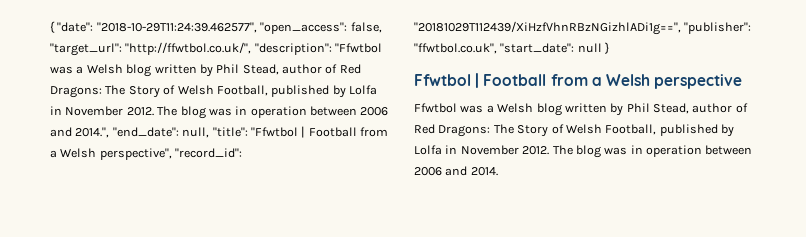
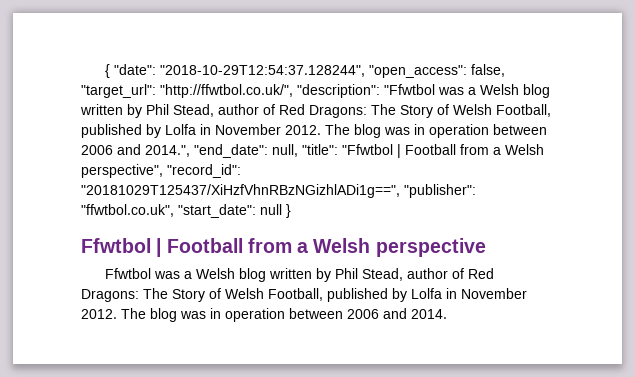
- { "date": "2018-10-29T11:24:39.462577", "open_access": false, "target_url": "http://ffwtbol.co.uk/", "description": "Ffwtbol was a Welsh blog written by Phil Stead, author of Red Dragons: The Story of Welsh Football, published by Lolfa in November 2012.
+ { "date": "2018-10-29T12:54:37.128244", "open_access": false, "target_url": "http://ffwtbol.co.uk/", "description": "Ffwtbol was a Welsh blog written by Phil Stead, author of Red Dragons: The Story of Welsh Football, published by Lolfa in November 2012.
- The blog was in operation between 2006 and 2014.", "end_date": null, "title": "Ffwtbol | Football from a Welsh perspective", "record_id": "20181029T112439/XiHzfVhnRBzNGizhlADi1g==", "publisher": "ffwtbol.co.uk", "start_date": null }
+ The blog was in operation between 2006 and 2014.", "end_date": null, "title": "Ffwtbol | Football from a Welsh perspective", "record_id": "20181029T125437/XiHzfVhnRBzNGizhlADi1g==", "publisher": "ffwtbol.co.uk", "start_date": null }

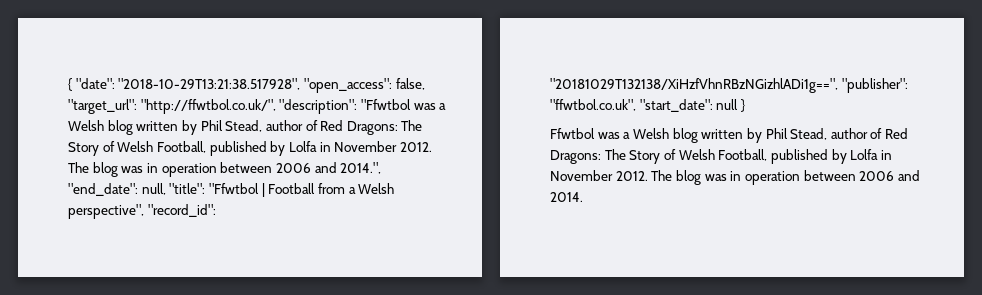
- { "date": "2018-10-29T12:54:37.128244", "open_access": false, "target_url": "http://ffwtbol.co.uk/", "description": "Ffwtbol was a Welsh blog written by Phil Stead, author of Red Dragons: The Story of Welsh Football, published by Lolfa in November 2012.
+ { "date": "2018-10-29T13:21:38.517928", "open_access": false, "target_url": "http://ffwtbol.co.uk/", "description": "Ffwtbol was a Welsh blog written by Phil Stead, author of Red Dragons: The Story of Welsh Football, published by Lolfa in November 2012.
- The blog was in operation between 2006 and 2014.", "end_date": null, "title": "Ffwtbol | Football from a Welsh perspective", "record_id": "20181029T125437/XiHzfVhnRBzNGizhlADi1g==", "publisher": "ffwtbol.co.uk", "start_date": null }
+ The blog was in operation between 2006 and 2014.", "end_date": null, "title": "Ffwtbol | Football from a Welsh perspective", "record_id": "20181029T132138/XiHzfVhnRBzNGizhlADi1g==", "publisher": "ffwtbol.co.uk", "start_date": null }
- Ffwtbol | Football from a Welsh perspective

